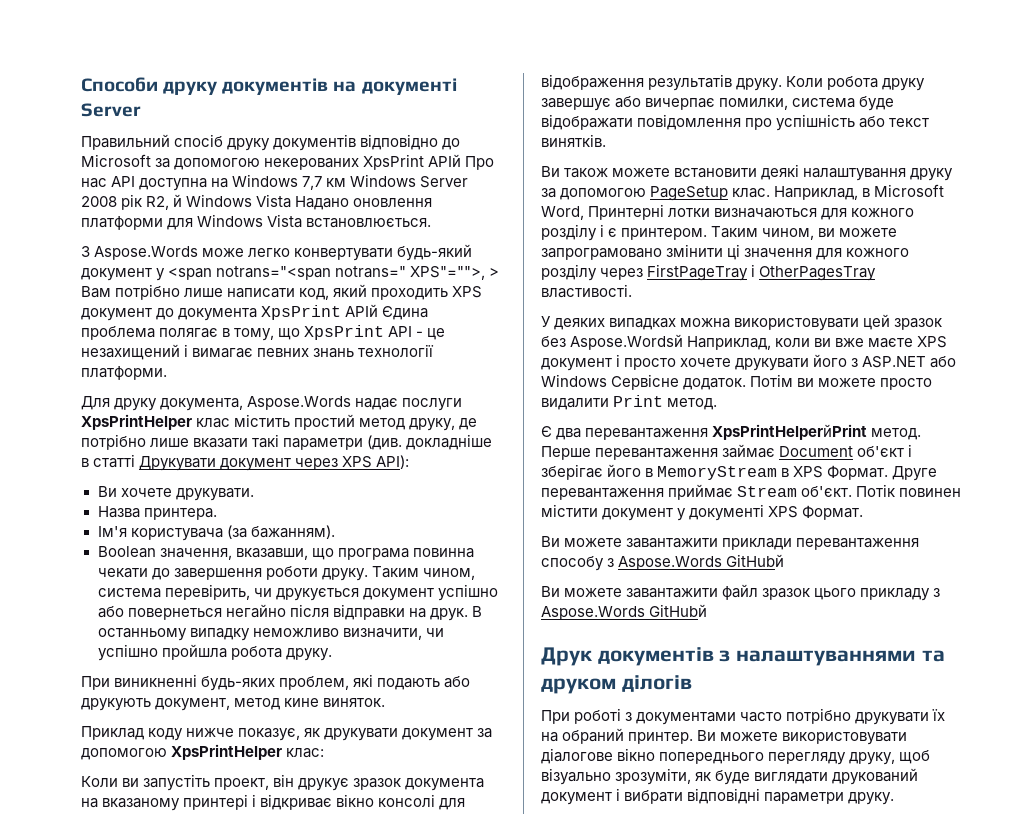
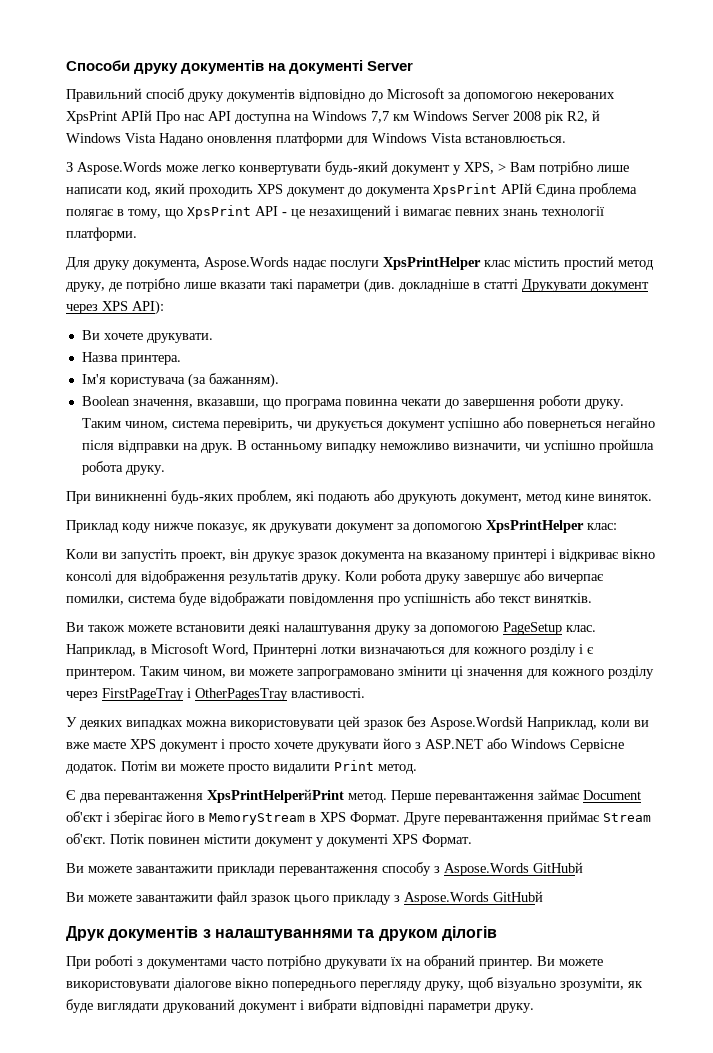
- З Aspose.Words може легко конвертувати будь-який документ у <span notrans="<span notrans=" XPS"="">, > Вам потрібно лише написати код, який проходить XPS документ до документа XpsPrint APIй Єдина проблема полягає в тому, що XpsPrint API - це незахищений і вимагає певних знань технології платформи.
+ З Aspose.Words може легко конвертувати будь-який документ у XPS, > Вам потрібно лише написати код, який проходить XPS документ до документа XpsPrint APIй Єдина проблема полягає в тому, що XpsPrint API - це незахищений і вимагає певних знань технології платформи.

